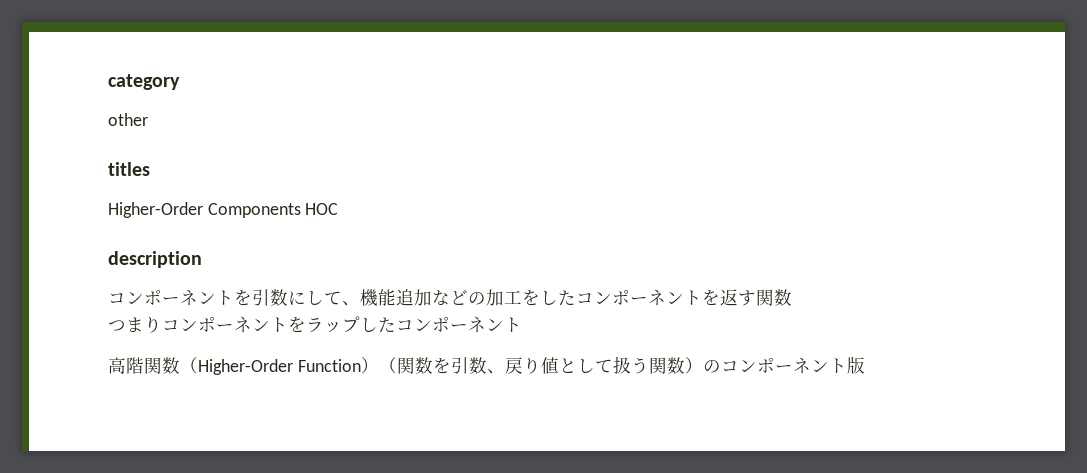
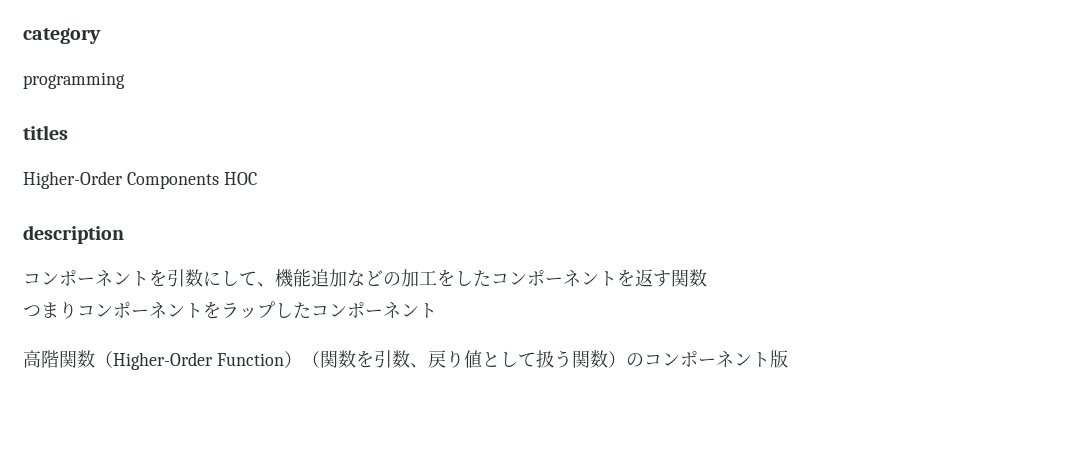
- other
+ programming

